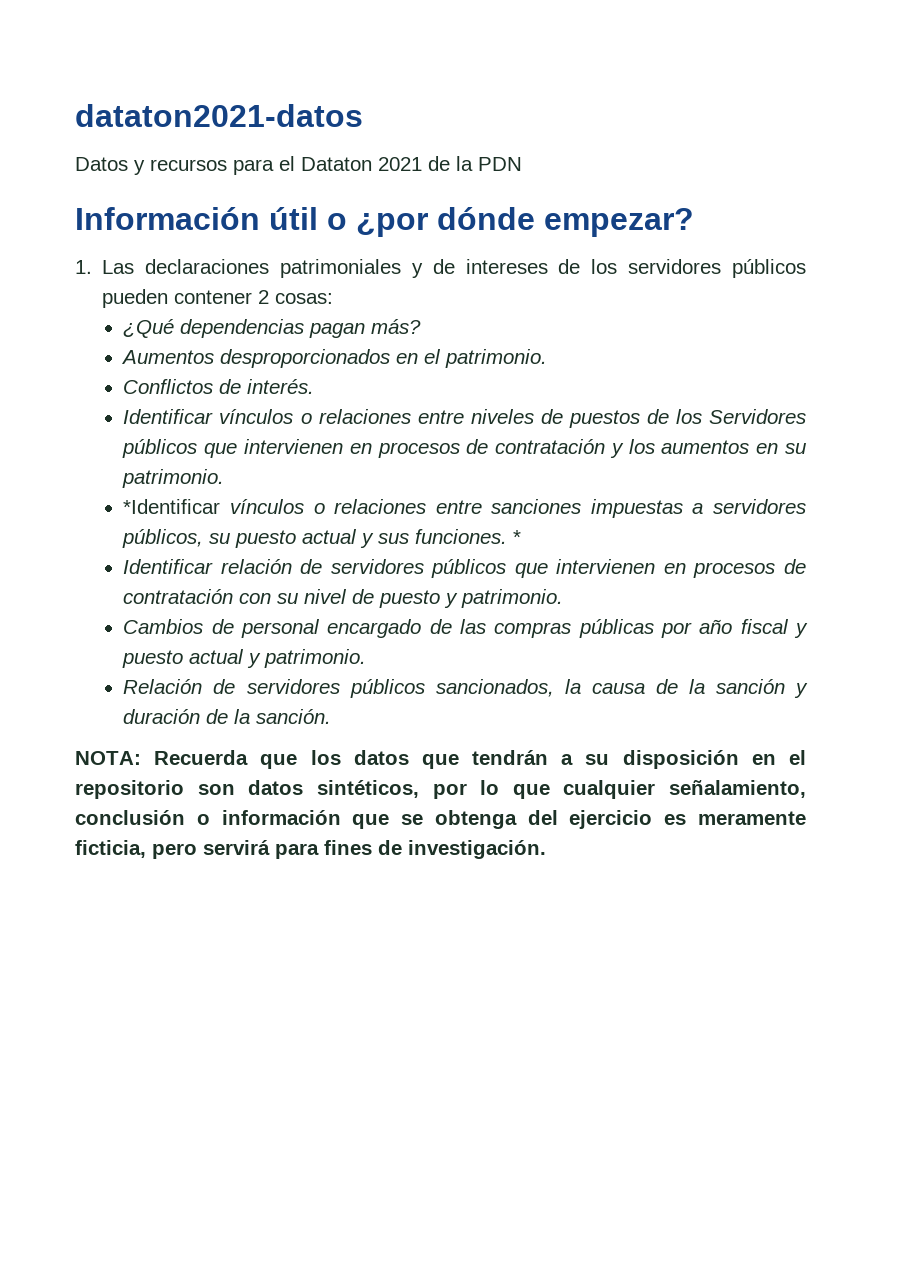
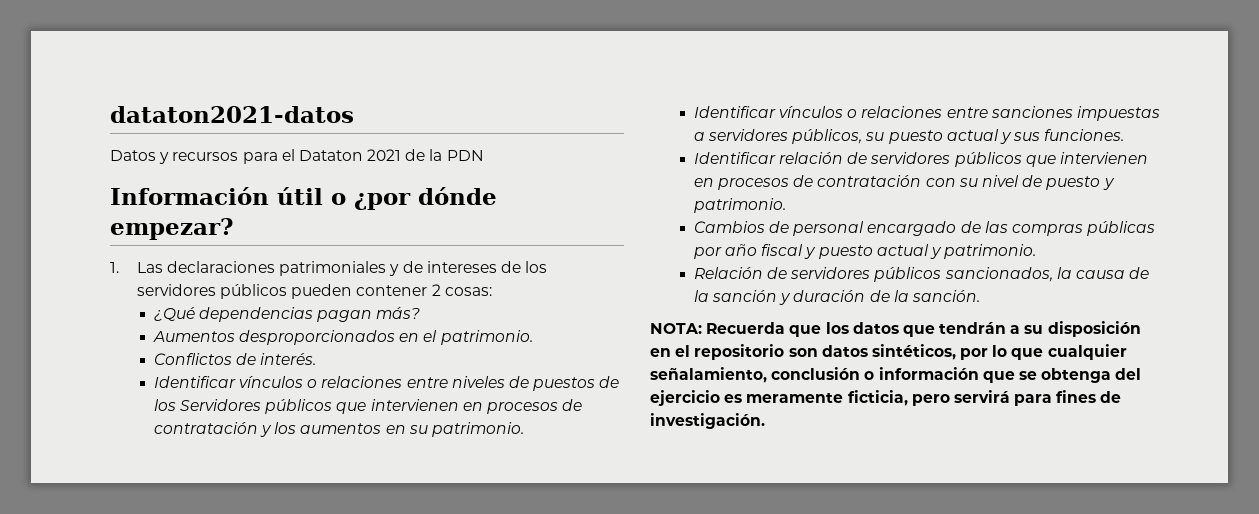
- *Identificar vínculos o relaciones entre sanciones impuestas a servidores públicos, su puesto actual y sus funciones. *
+ Identificar vínculos o relaciones entre sanciones impuestas a servidores públicos, su puesto actual y sus funciones.

